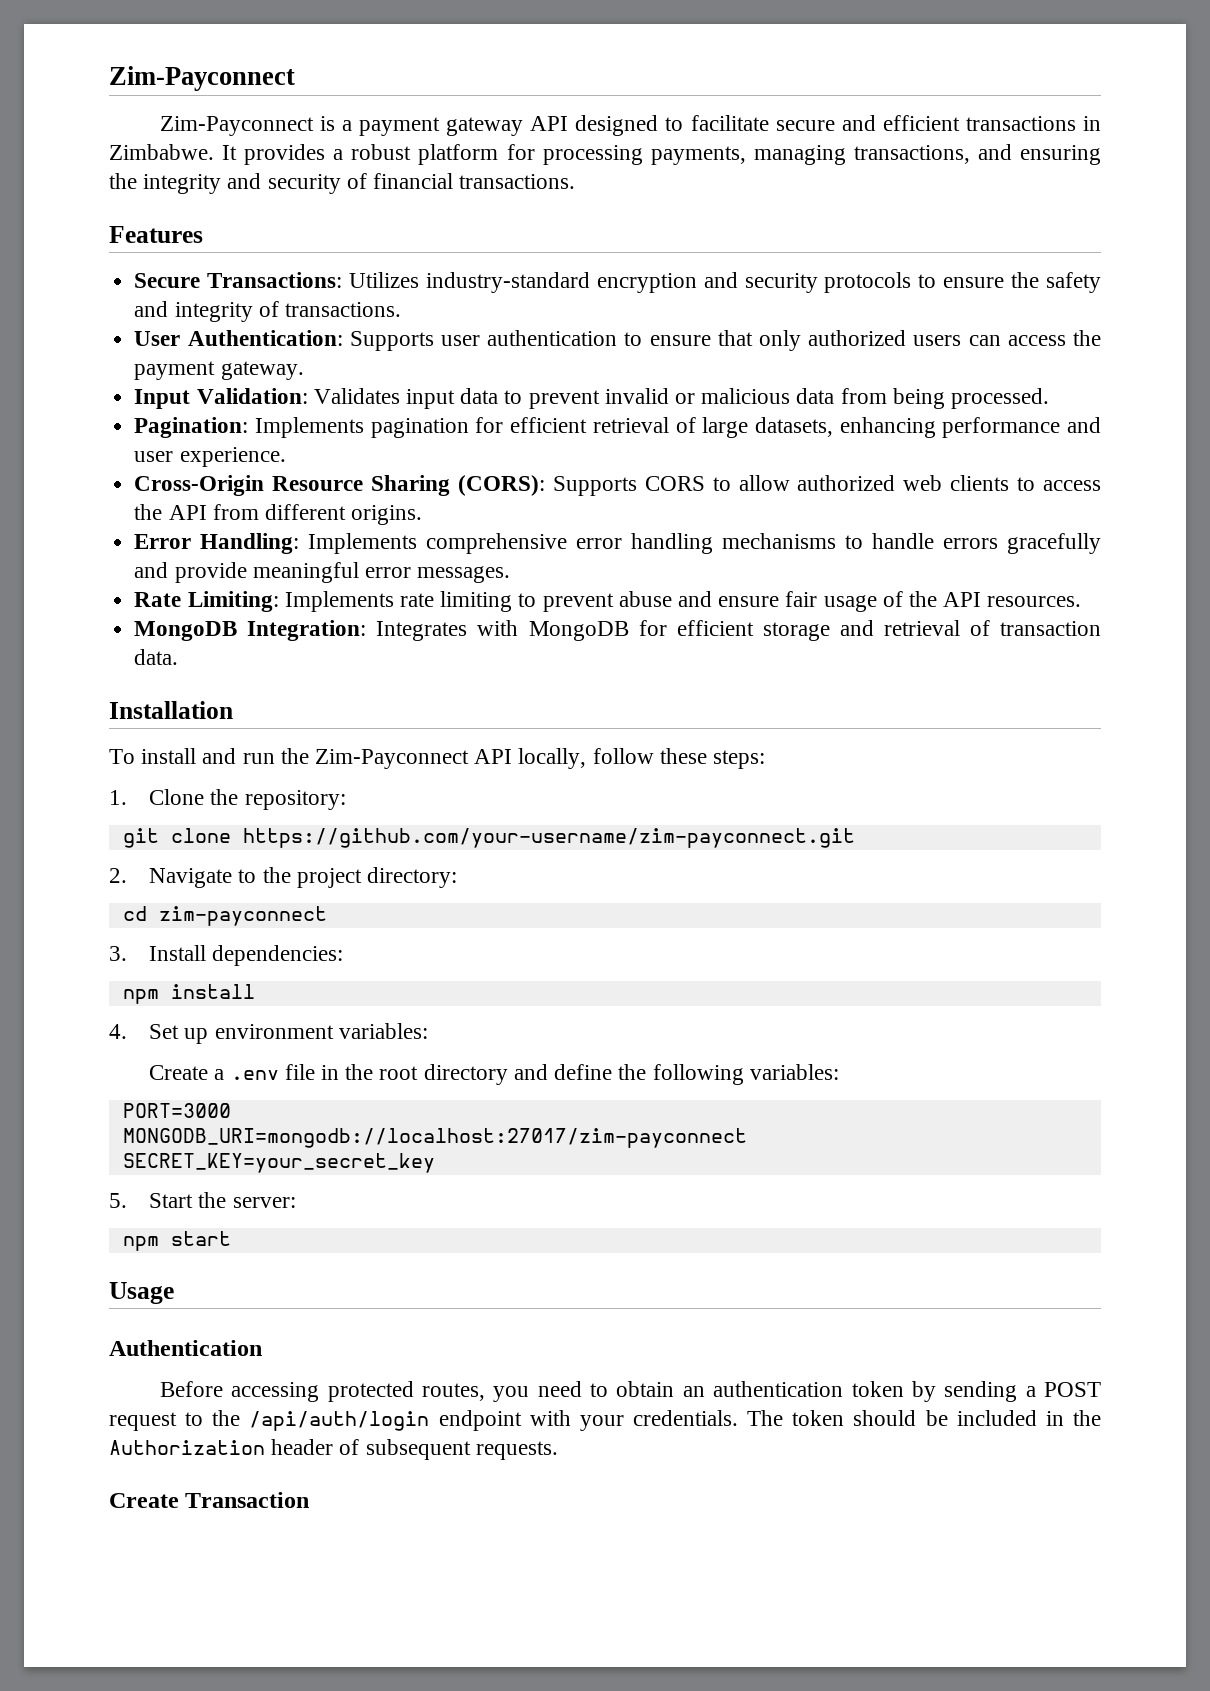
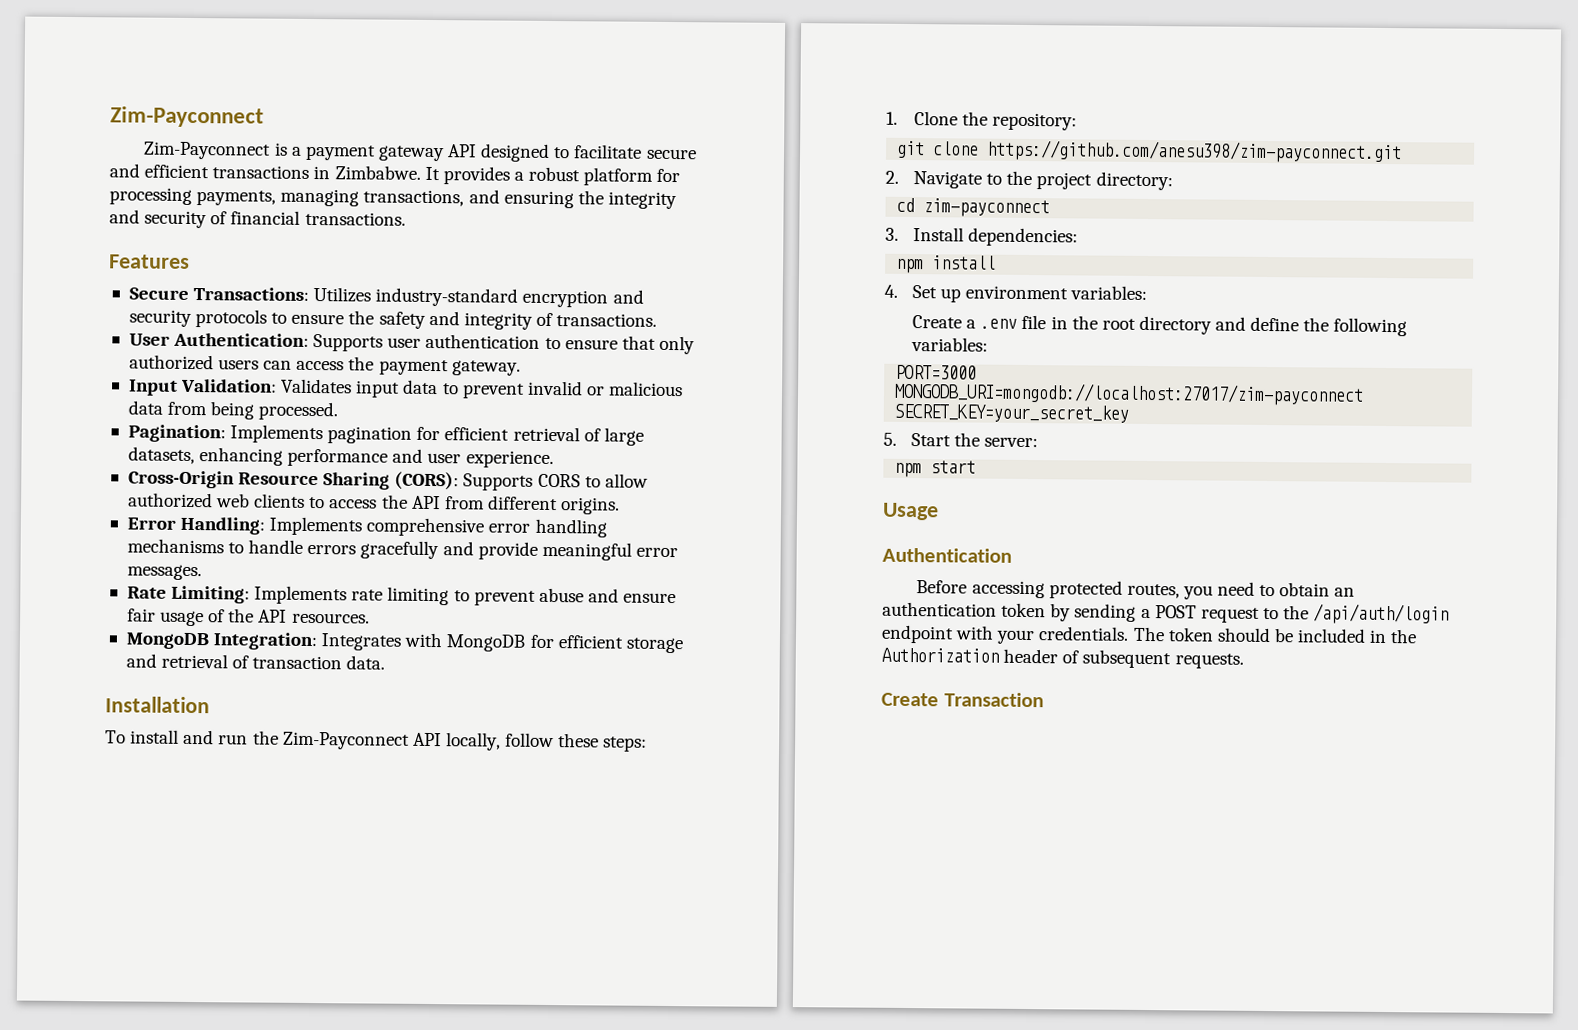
- git clone https://github.com/your-username/zim-payconnect.git
+ git clone https://github.com/anesu398/zim-payconnect.git

